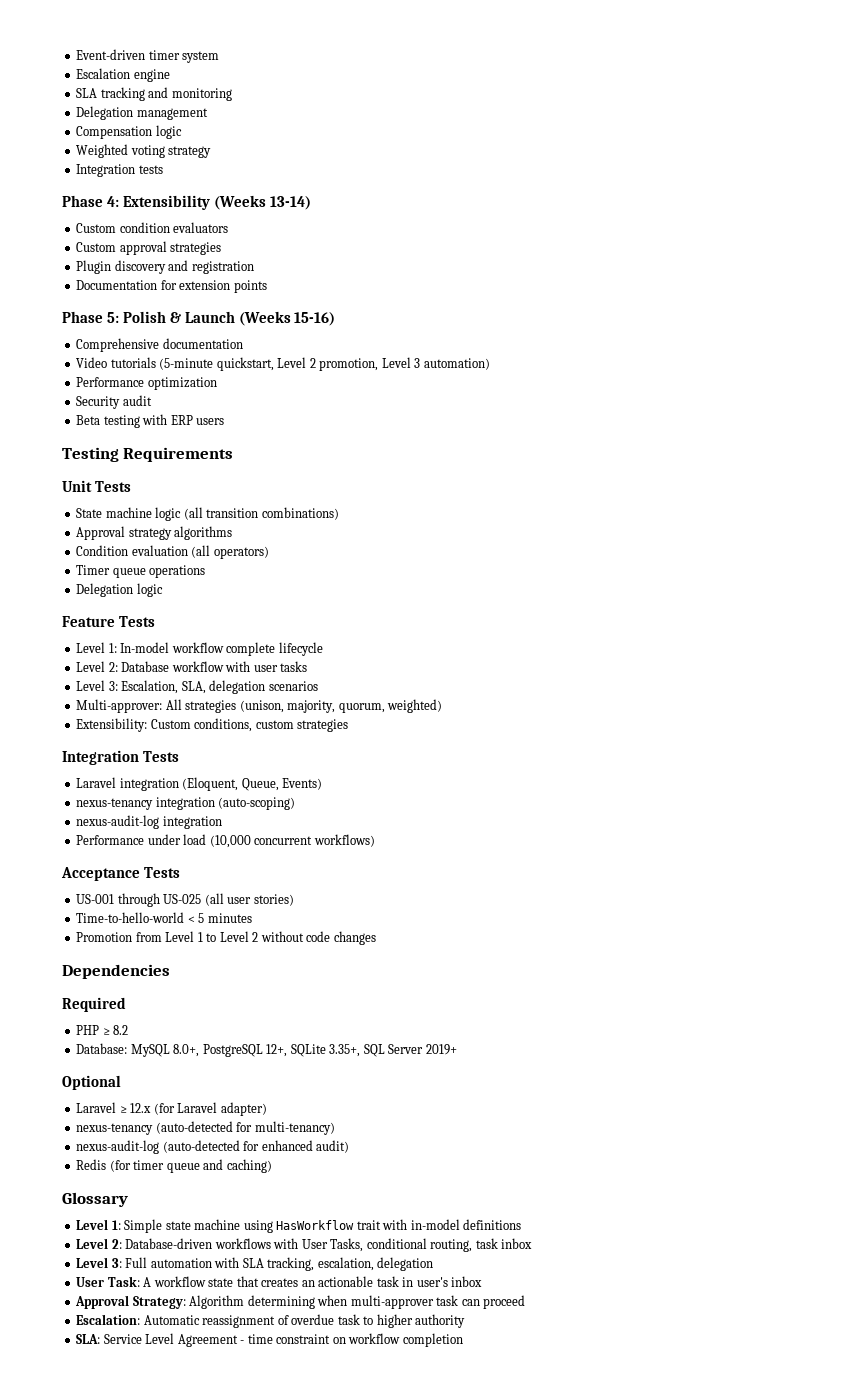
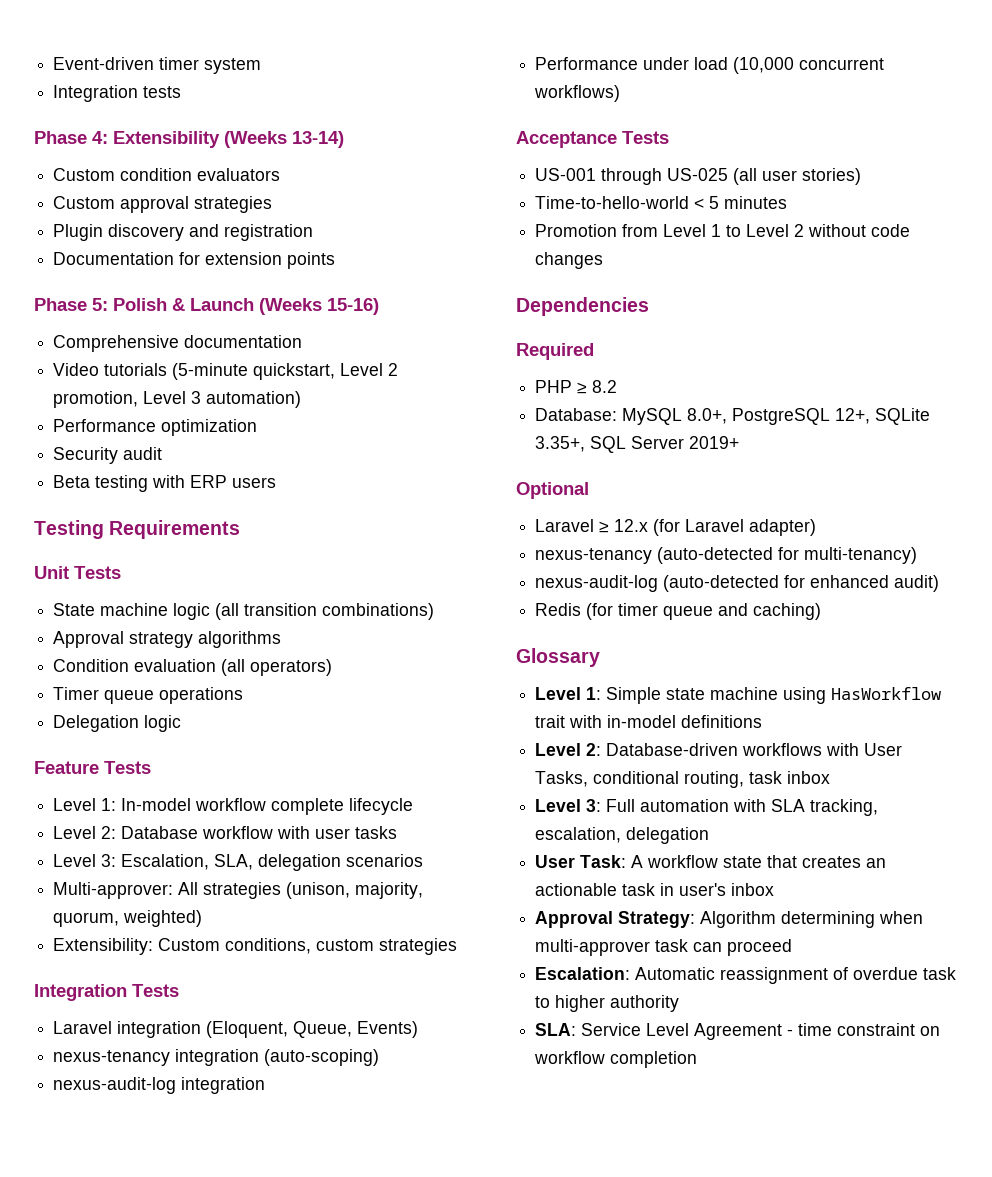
- Escalation engine
- SLA tracking and monitoring
- Delegation management
- Compensation logic
- Weighted voting strategy

